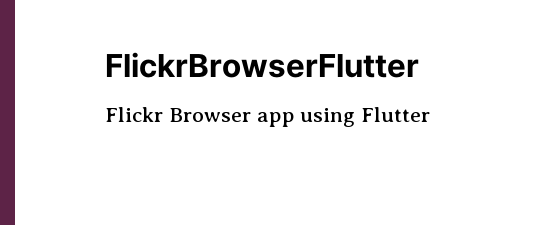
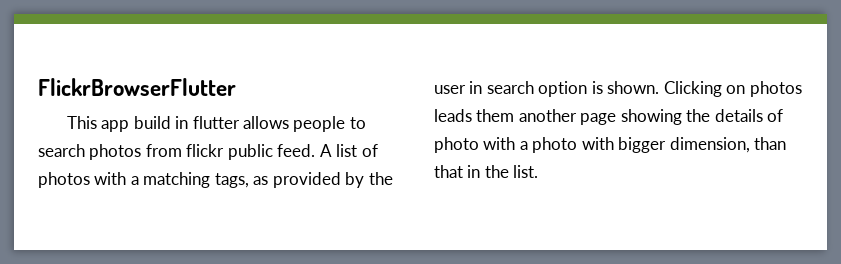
- Flickr Browser app using Flutter
+ This app build in flutter allows people to search photos from flickr public feed. A list of photos with a matching tags, as provided by the user in search option is shown. Clicking on photos leads them another page showing the details of photo with a photo with bigger dimension, than that in the list.

